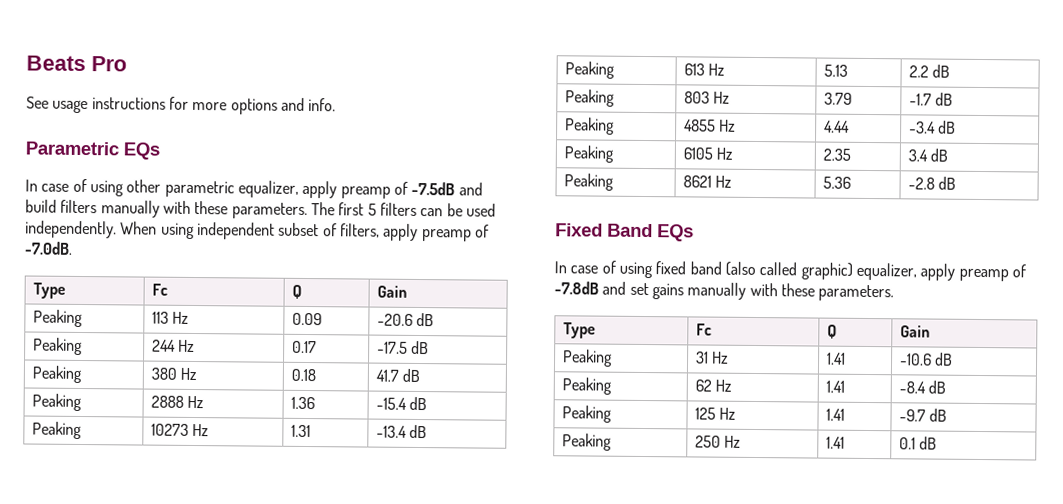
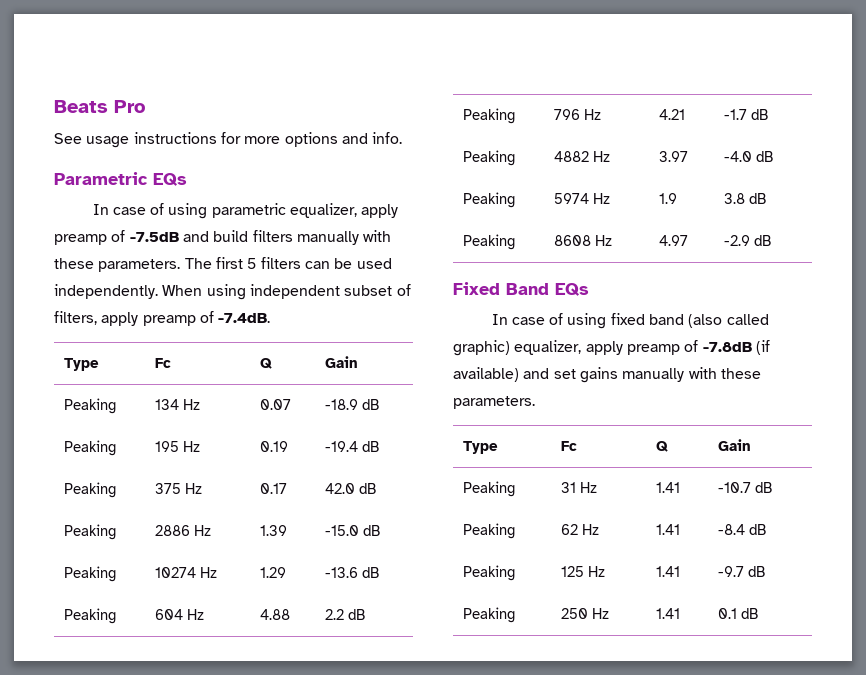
- In case of using other parametric equalizer, apply preamp of -7.5dB and build filters manually with these parameters.
+ In case of using parametric equalizer, apply preamp of -7.5dB and build filters manually with these parameters.
- When using independent subset of filters, apply preamp of -7.0dB.
+ When using independent subset of filters, apply preamp of -7.4dB.
  Type | Fc | Q | Gain
- Peaking | 113 Hz | 0.09 | -20.6 dB
- Peaking | 244 Hz | 0.17 | -17.5 dB
- Peaking | 380 Hz | 0.18 | 41.7 dB
- Peaking | 2888 Hz | 1.36 | -15.4 dB
- Peaking | 10273 Hz | 1.31 | -13.4 dB
- Peaking | 613 Hz | 5.13 | 2.2 dB
+ Peaking | 134 Hz | 0.07 | -18.9 dB
+ Peaking | 195 Hz | 0.19 | -19.4 dB
+ Peaking | 375 Hz | 0.17 | 42.0 dB
+ Peaking | 2886 Hz | 1.39 | -15.0 dB
+ Peaking | 10274 Hz | 1.29 | -13.6 dB
+ Peaking | 604 Hz | 4.88 | 2.2 dB
- Peaking | 803 Hz | 3.79 | -1.7 dB
+ Peaking | 796 Hz | 4.21 | -1.7 dB
- Peaking | 4855 Hz | 4.44 | -3.4 dB
- Peaking | 6105 Hz | 2.35 | 3.4 dB
- Peaking | 8621 Hz | 5.36 | -2.8 dB
+ Peaking | 4882 Hz | 3.97 | -4.0 dB
+ Peaking | 5974 Hz | 1.9 | 3.8 dB
+ Peaking | 8608 Hz | 4.97 | -2.9 dB
- In case of using fixed band (also called graphic) equalizer, apply preamp of -7.8dB and set gains manually with these parameters.
+ In case of using fixed band (also called graphic) equalizer, apply preamp of -7.8dB (if available) and set gains manually with these parameters.
- Peaking | 31 Hz | 1.41 | -10.6 dB
+ Peaking | 31 Hz | 1.41 | -10.7 dB

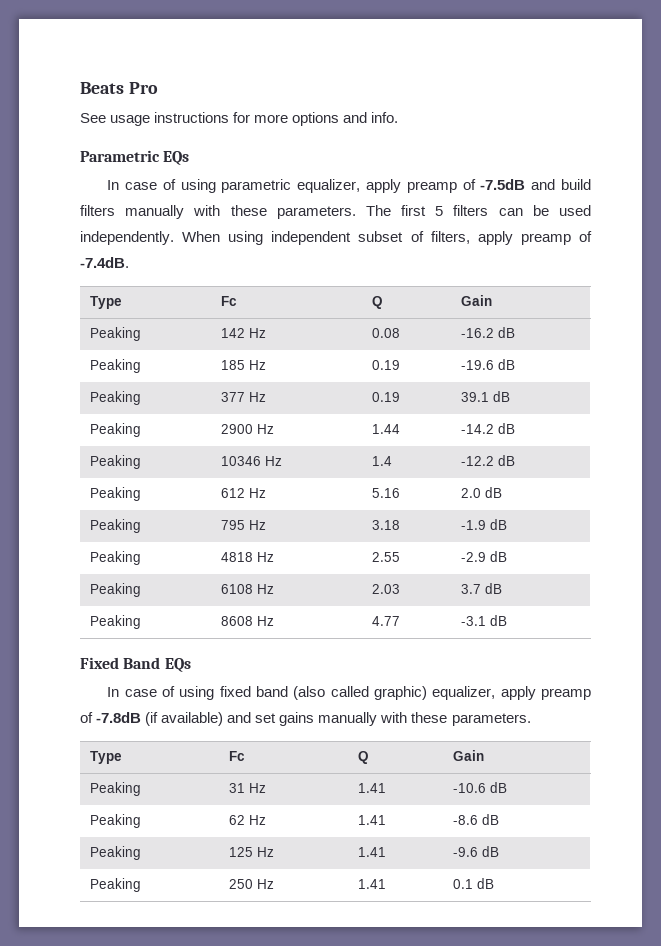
- Peaking | 134 Hz | 0.07 | -18.9 dB
- Peaking | 195 Hz | 0.19 | -19.4 dB
- Peaking | 375 Hz | 0.17 | 42.0 dB
- Peaking | 2886 Hz | 1.39 | -15.0 dB
- Peaking | 10274 Hz | 1.29 | -13.6 dB
- Peaking | 604 Hz | 4.88 | 2.2 dB
- Peaking | 796 Hz | 4.21 | -1.7 dB
- Peaking | 4882 Hz | 3.97 | -4.0 dB
- Peaking | 5974 Hz | 1.9 | 3.8 dB
+ Peaking | 142 Hz | 0.08 | -16.2 dB
+ Peaking | 185 Hz | 0.19 | -19.6 dB
+ Peaking | 377 Hz | 0.19 | 39.1 dB
+ Peaking | 2900 Hz | 1.44 | -14.2 dB
+ Peaking | 10346 Hz | 1.4 | -12.2 dB
+ Peaking | 612 Hz | 5.16 | 2.0 dB
+ Peaking | 795 Hz | 3.18 | -1.9 dB
+ Peaking | 4818 Hz | 2.55 | -2.9 dB
+ Peaking | 6108 Hz | 2.03 | 3.7 dB
- Peaking | 8608 Hz | 4.97 | -2.9 dB
+ Peaking | 8608 Hz | 4.77 | -3.1 dB
- Peaking | 31 Hz | 1.41 | -10.7 dB
+ Peaking | 31 Hz | 1.41 | -10.6 dB
- Peaking | 62 Hz | 1.41 | -8.4 dB
+ Peaking | 62 Hz | 1.41 | -8.6 dB
- Peaking | 125 Hz | 1.41 | -9.7 dB
+ Peaking | 125 Hz | 1.41 | -9.6 dB

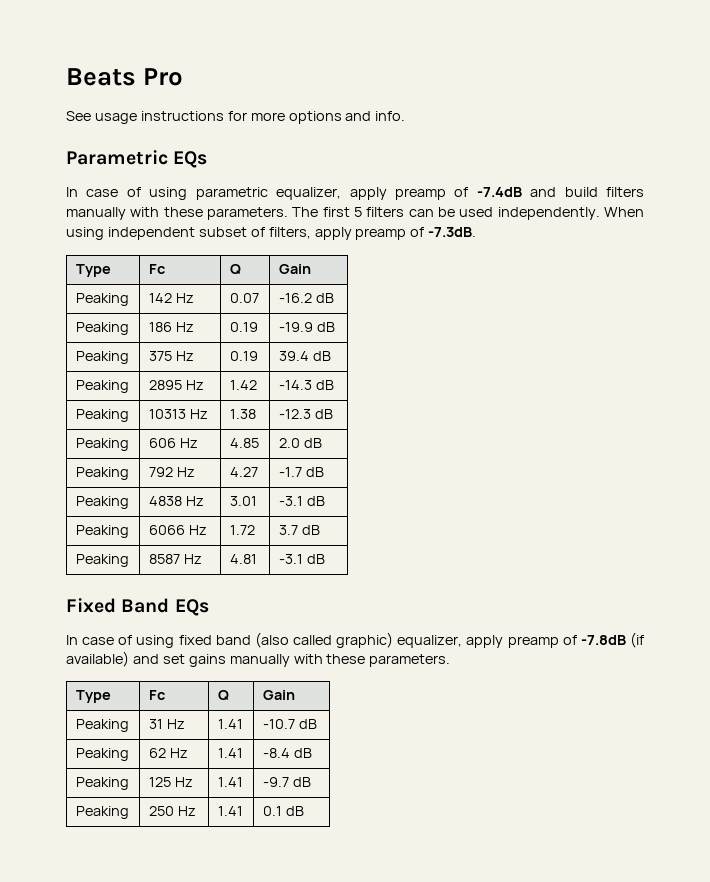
- In case of using parametric equalizer, apply preamp of -7.5dB and build filters manually with these parameters.
+ In case of using parametric equalizer, apply preamp of -7.4dB and build filters manually with these parameters.
- When using independent subset of filters, apply preamp of -7.4dB.
+ When using independent subset of filters, apply preamp of -7.3dB.
- Peaking | 142 Hz | 0.08 | -16.2 dB
+ Peaking | 142 Hz | 0.07 | -16.2 dB
- Peaking | 185 Hz | 0.19 | -19.6 dB
- Peaking | 377 Hz | 0.19 | 39.1 dB
- Peaking | 2900 Hz | 1.44 | -14.2 dB
- Peaking | 10346 Hz | 1.4 | -12.2 dB
- Peaking | 612 Hz | 5.16 | 2.0 dB
+ Peaking | 186 Hz | 0.19 | -19.9 dB
+ Peaking | 375 Hz | 0.19 | 39.4 dB
+ Peaking | 2895 Hz | 1.42 | -14.3 dB
+ Peaking | 10313 Hz | 1.38 | -12.3 dB
+ Peaking | 606 Hz | 4.85 | 2.0 dB
- Peaking | 795 Hz | 3.18 | -1.9 dB
- Peaking | 4818 Hz | 2.55 | -2.9 dB
- Peaking | 6108 Hz | 2.03 | 3.7 dB
+ Peaking | 792 Hz | 4.27 | -1.7 dB
+ Peaking | 4838 Hz | 3.01 | -3.1 dB
+ Peaking | 6066 Hz | 1.72 | 3.7 dB
- Peaking | 8608 Hz | 4.77 | -3.1 dB
+ Peaking | 8587 Hz | 4.81 | -3.1 dB
- Peaking | 31 Hz | 1.41 | -10.6 dB
+ Peaking | 31 Hz | 1.41 | -10.7 dB
- Peaking | 62 Hz | 1.41 | -8.6 dB
+ Peaking | 62 Hz | 1.41 | -8.4 dB
- Peaking | 125 Hz | 1.41 | -9.6 dB
+ Peaking | 125 Hz | 1.41 | -9.7 dB

